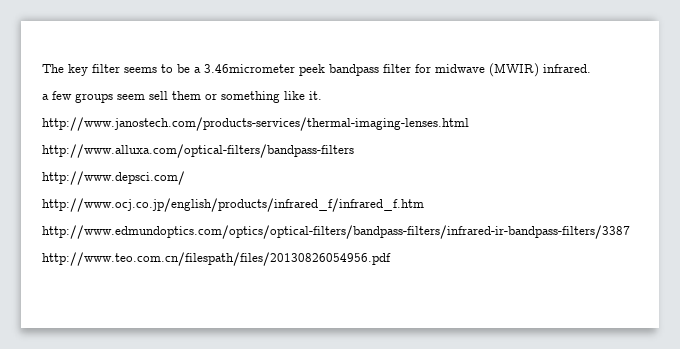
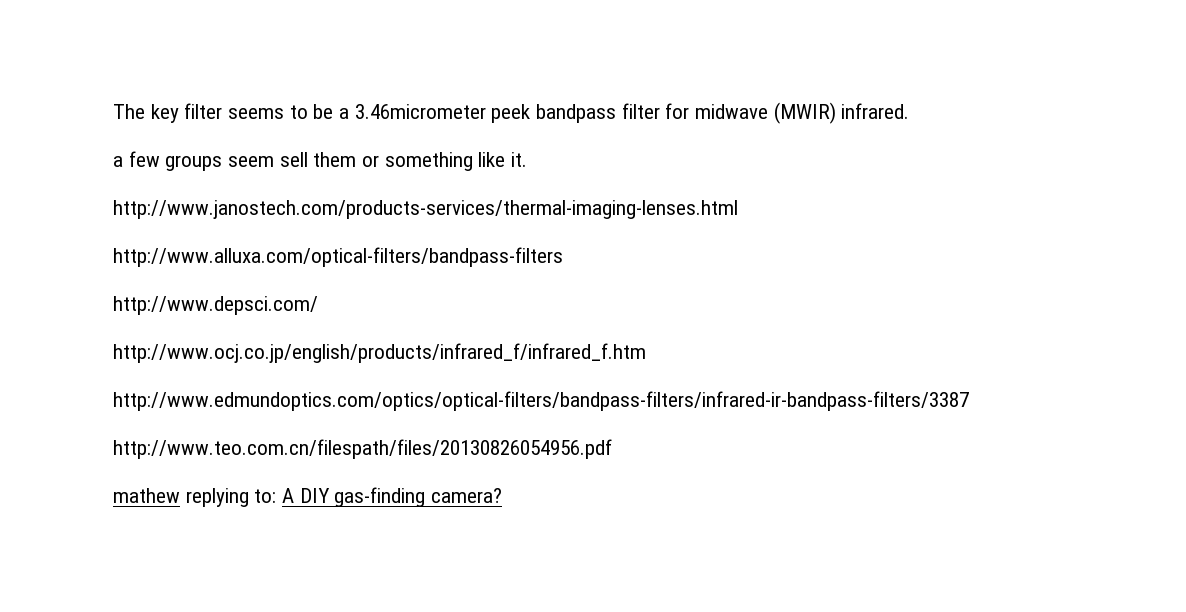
+ mathew replying to: A DIY gas-finding camera?

